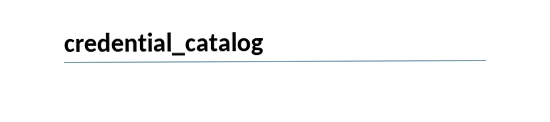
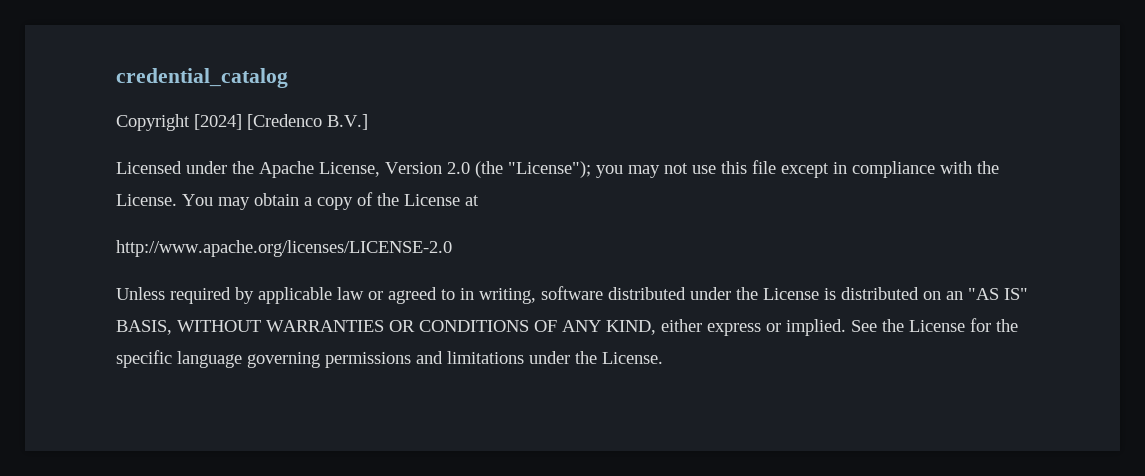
+ Copyright [2024] [Credenco B.V.]
+ Licensed under the Apache License, Version 2.0 (the "License"); you may not use this file except in compliance with the License. You may obtain a copy of the License at
+ http://www.apache.org/licenses/LICENSE-2.0
+ Unless required by applicable law or agreed to in writing, software distributed under the License is distributed on an "AS IS" BASIS, WITHOUT WARRANTIES OR CONDITIONS OF ANY KIND, either express or implied. See the License for the specific language governing permissions and limitations under the License.

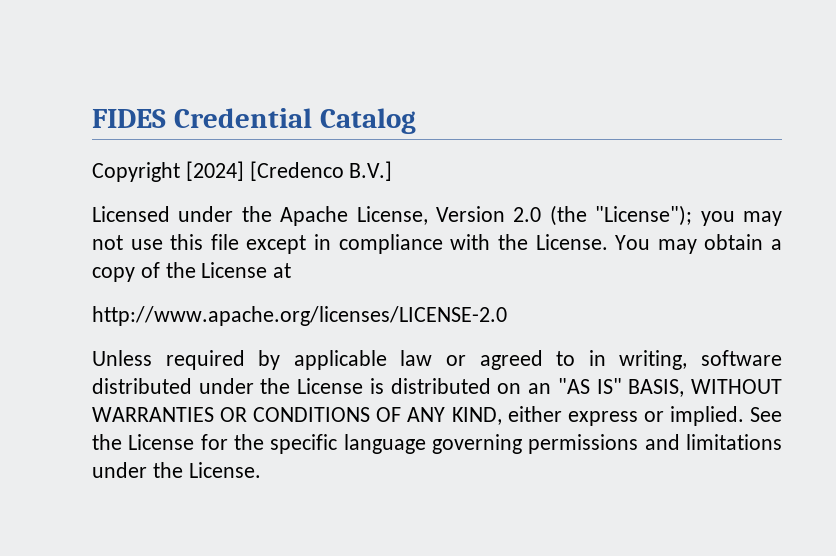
- credential_catalog
+ FIDES Credential Catalog

